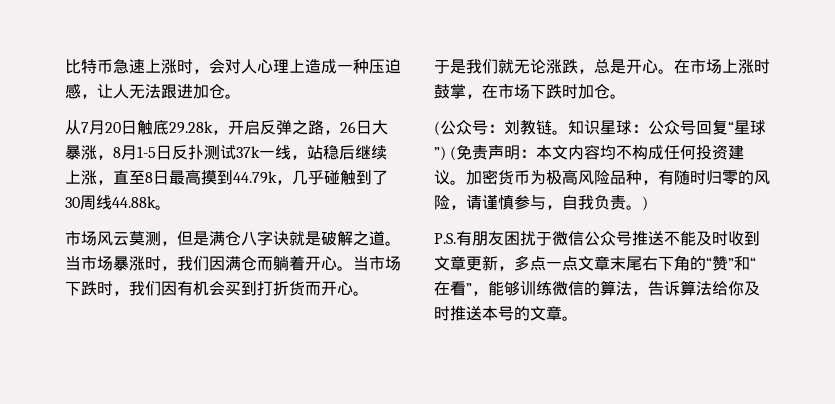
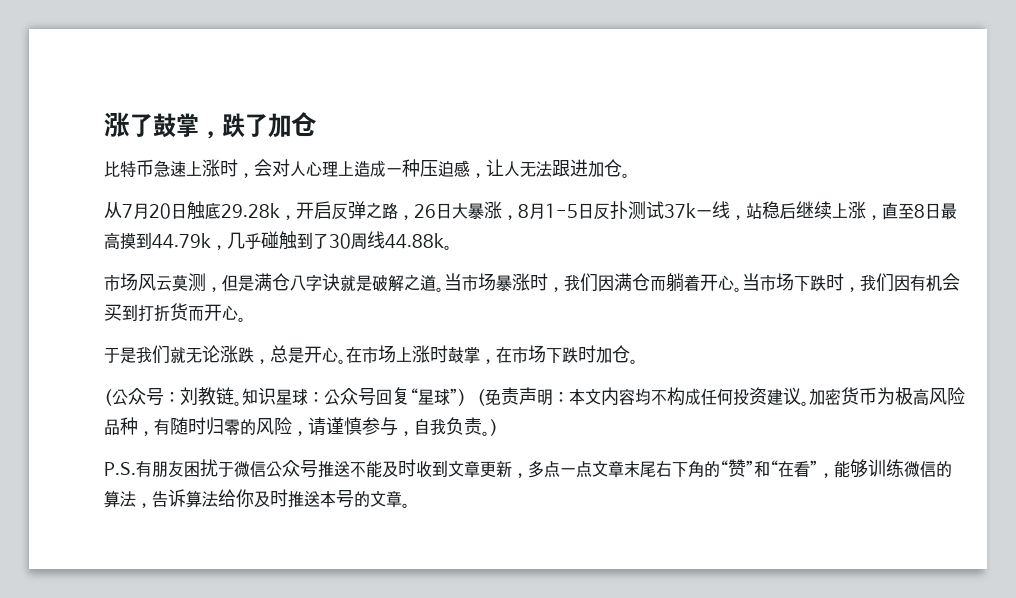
+ 涨了鼓掌，跌了加仓

